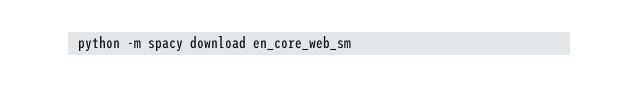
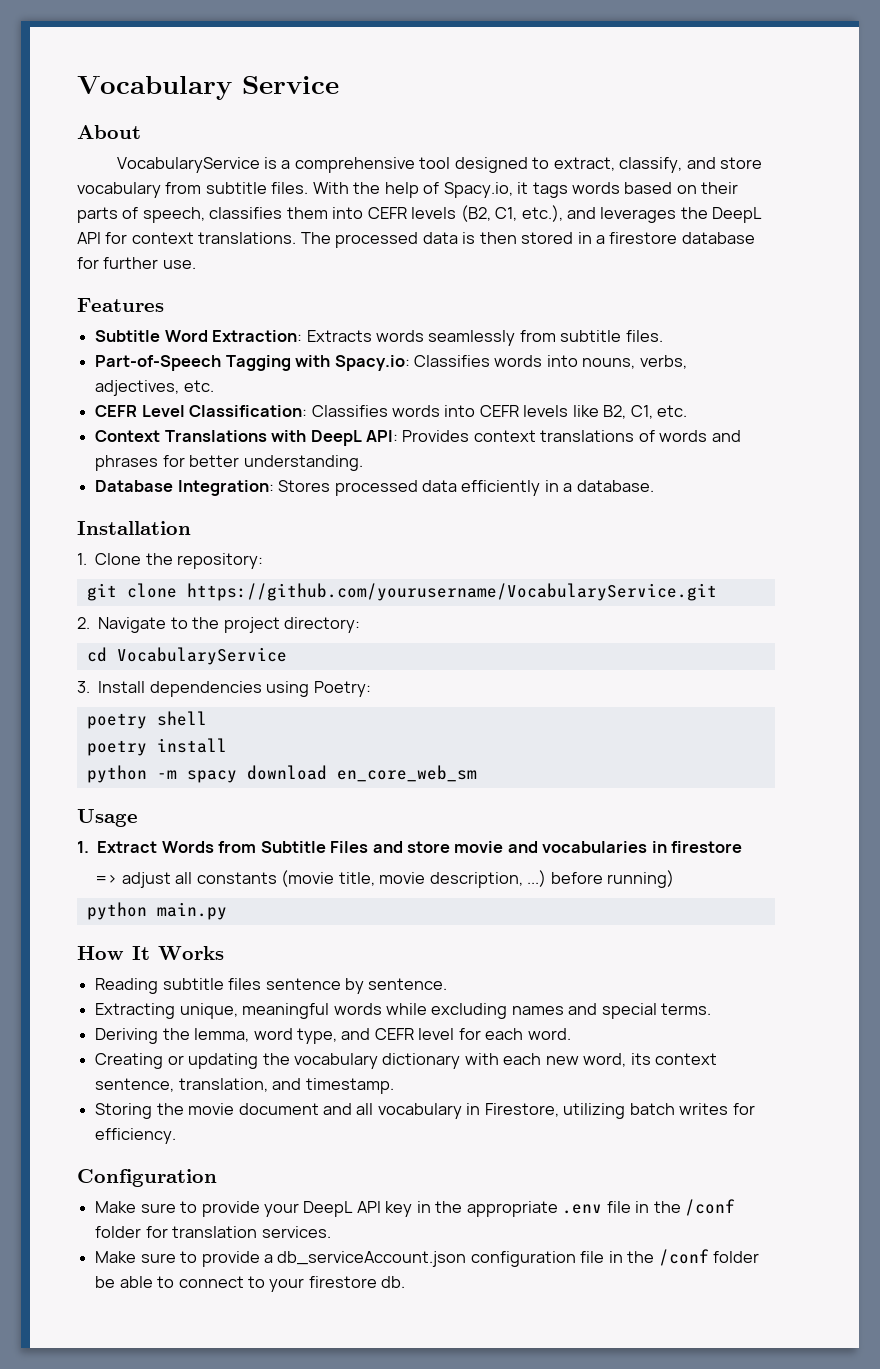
+ Vocabulary Service
+ About
+ VocabularyService is a comprehensive tool designed to extract, classify, and store vocabulary from subtitle files. With the help of Spacy.io, it tags words based on their parts of speech, classifies them into CEFR levels (B2, C1, etc.), and leverages the DeepL API for context translations. The processed data is then stored in a firestore database for further use.
+ Features
+ Subtitle Word Extraction: Extracts words seamlessly from subtitle files.
+ Part-of-Speech Tagging with Spacy.io: Classifies words into nouns, verbs, adjectives, etc.
+ CEFR Level Classification: Classifies words into CEFR levels like B2, C1, etc.
+ Context Translations with DeepL API: Provides context translations of words and phrases for better understanding.
+ Database Integration: Stores processed data efficiently in a database.
+ Installation
+ 1. Clone the repository:
+ git clone https://github.com/yourusername/VocabularyService.git
+ 2. Navigate to the project directory:
+ cd VocabularyService
+ 3. Install dependencies using Poetry:
+ poetry shell
+ poetry install
+ Usage
+ 1. Extract Words from Subtitle Files and store movie and vocabularies in firestore
+ => adjust all constants (movie title, movie description, ...) before running)
+ python main.py
+ How It Works
+ Reading subtitle files sentence by sentence.
+ Extracting unique, meaningful words while excluding names and special terms.
+ Deriving the lemma, word type, and CEFR level for each word.
+ Creating or updating the vocabulary dictionary with each new word, its context sentence, translation, and timestamp.
+ Storing the movie document and all vocabulary in Firestore, utilizing batch writes for efficiency.
+ Configuration
+ Make sure to provide your DeepL API key in the appropriate .env file in the /conf folder for translation services.
+ Make sure to provide a db_serviceAccount.json configuration file in the /conf folder be able to connect to your firestore db.

